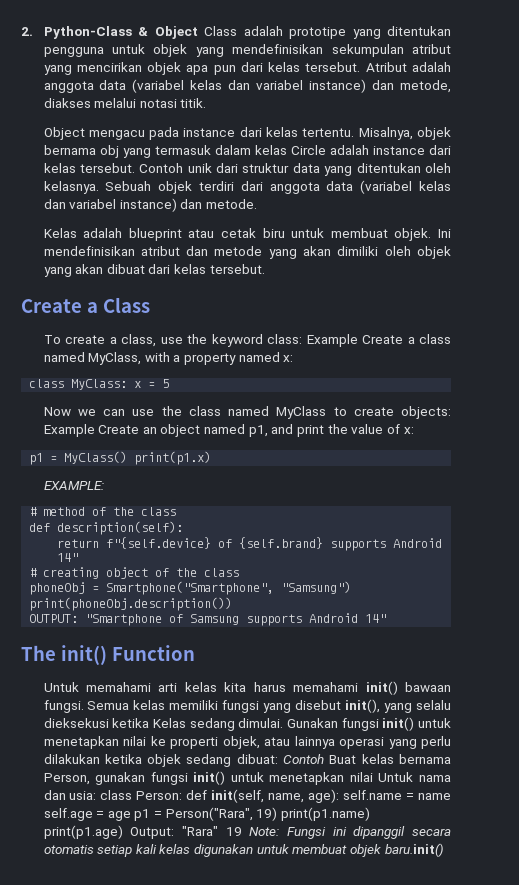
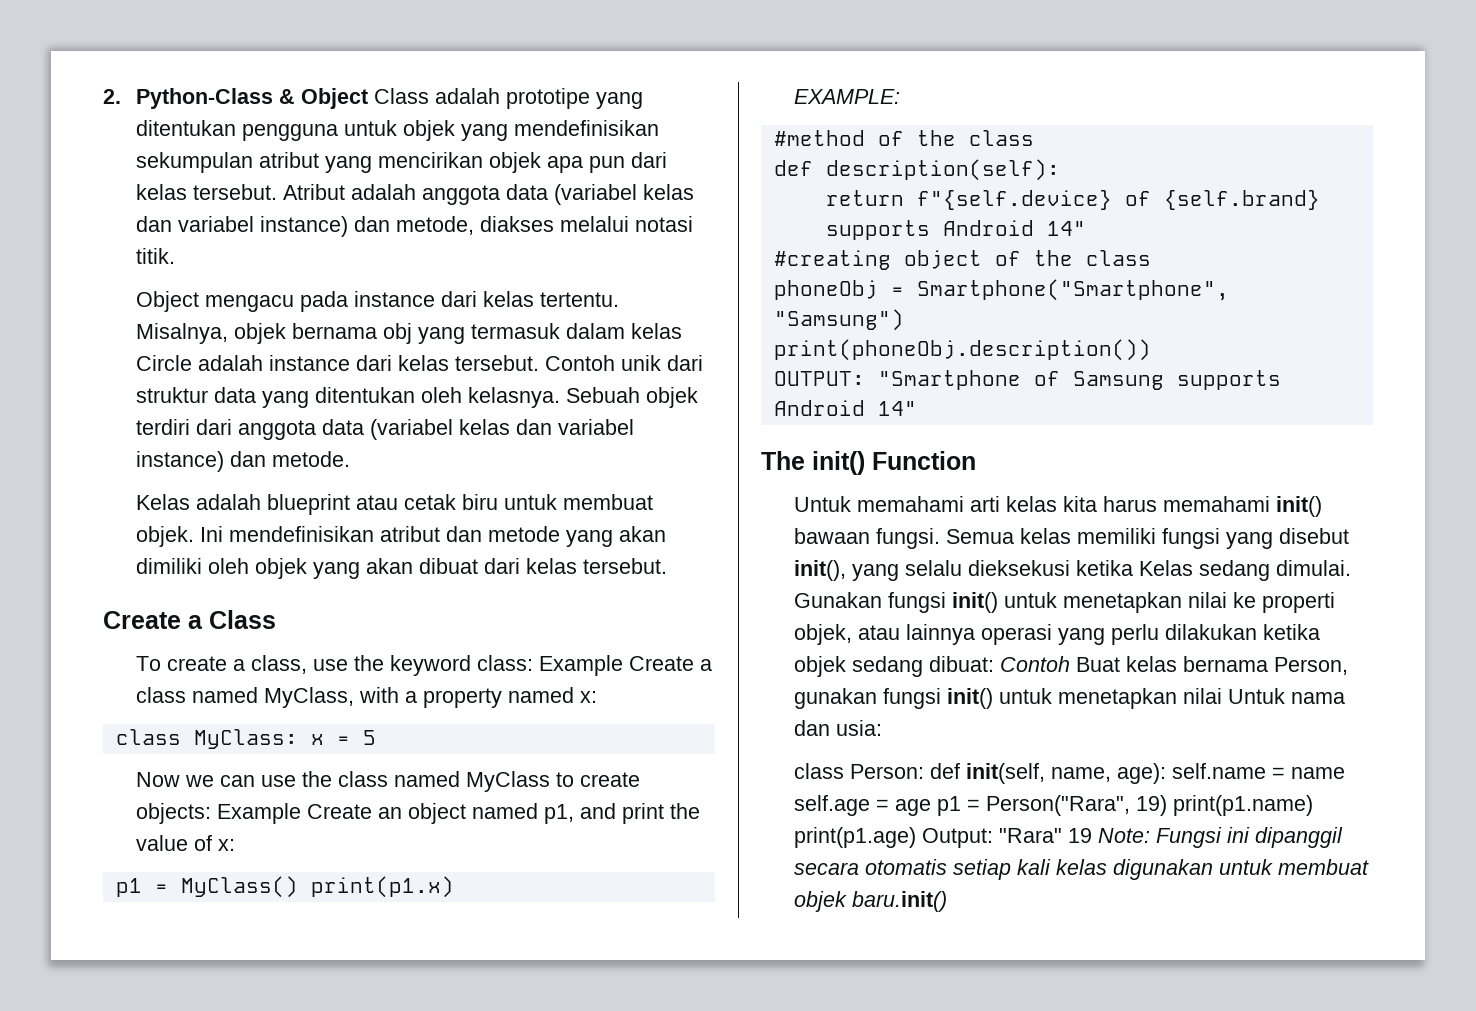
- # method of the class
+ #method of the class
- # creating object of the class
+ #creating object of the class
- Contoh Buat kelas bernama Person, gunakan fungsi init() untuk menetapkan nilai Untuk nama dan usia: class Person:
+ Contoh Buat kelas bernama Person, gunakan fungsi init() untuk menetapkan nilai Untuk nama dan usia:
+ class Person:

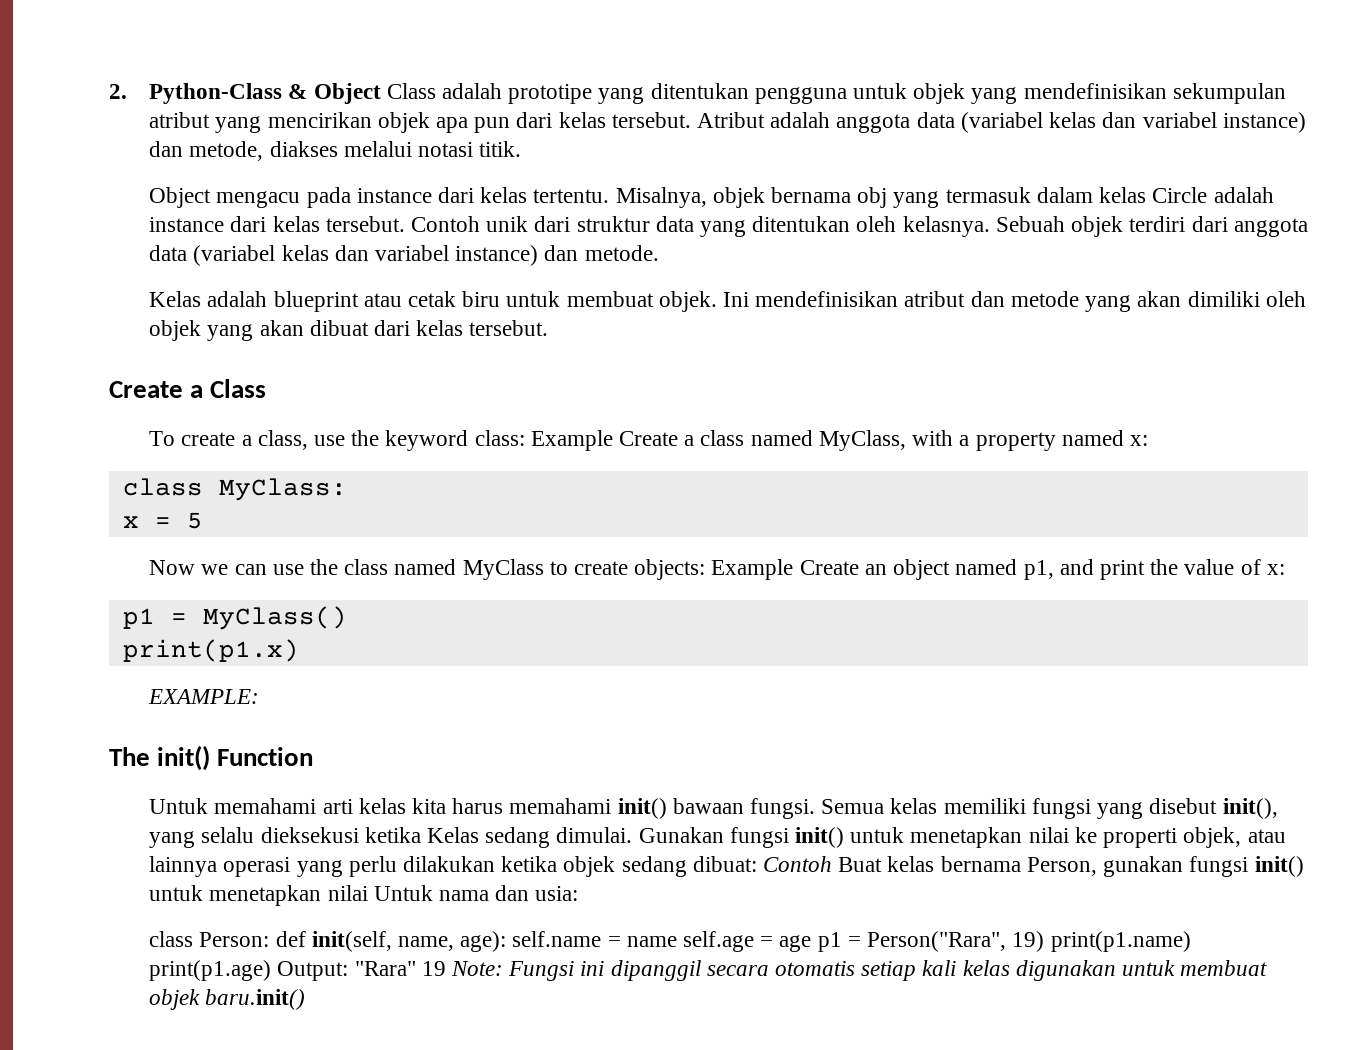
- class MyClass: x = 5
+ class MyClass:
+ x = 5
- p1 = MyClass() print(p1.x)
+ p1 = MyClass()
+ print(p1.x)
- #method of the class
- def description(self):
- return f"{self.device} of {self.brand} supports Android 14"
- #creating object of the class
- phoneObj = Smartphone("Smartphone", "Samsung")
- print(phoneObj.description())
- OUTPUT: "Smartphone of Samsung supports Android 14"

